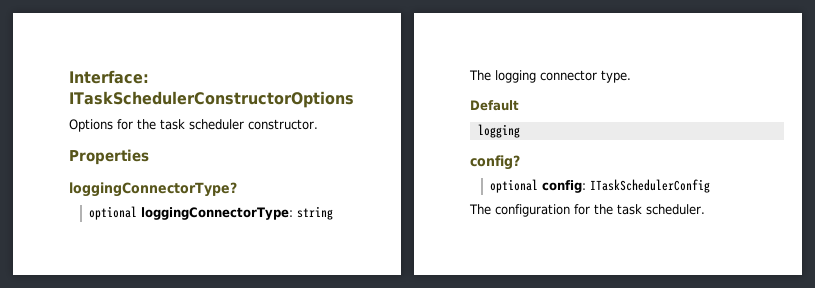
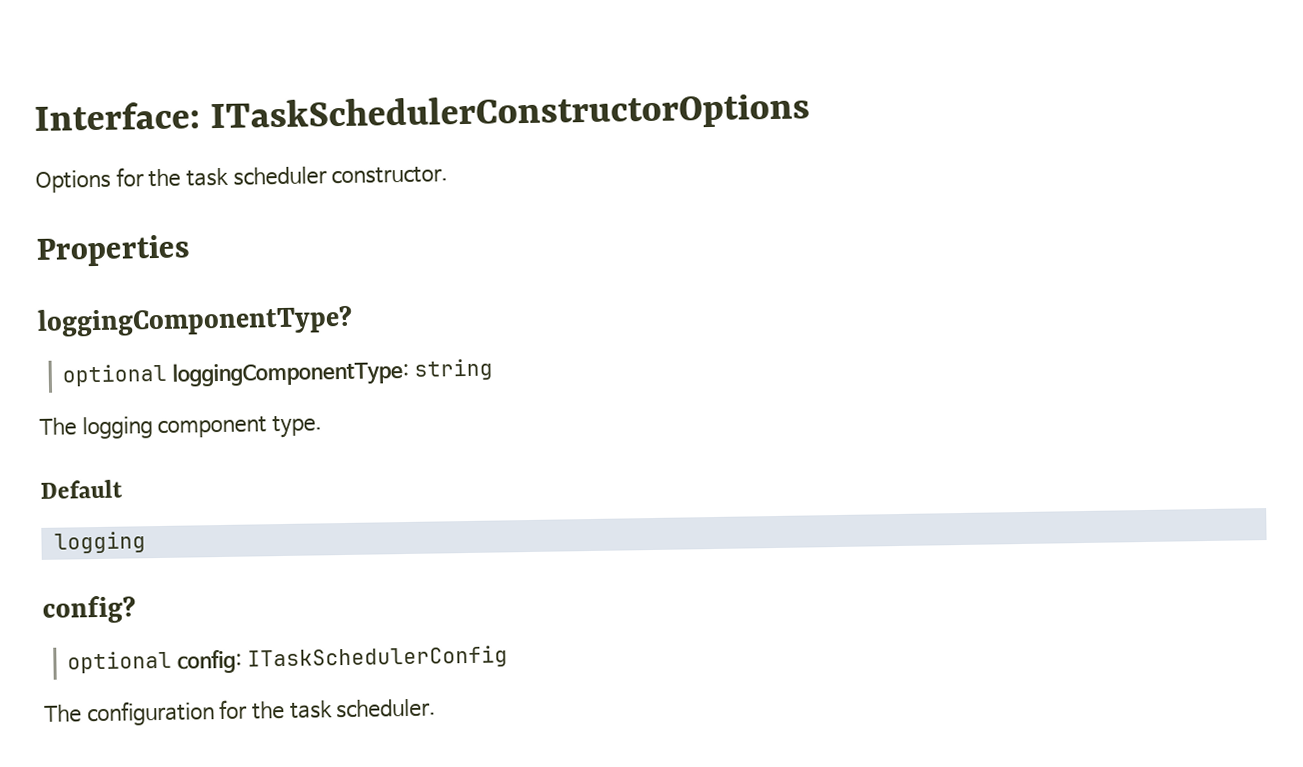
- loggingConnectorType?
- optional loggingConnectorType: string
+ loggingComponentType?
+ optional loggingComponentType: string
- The logging connector type.
+ The logging component type.

